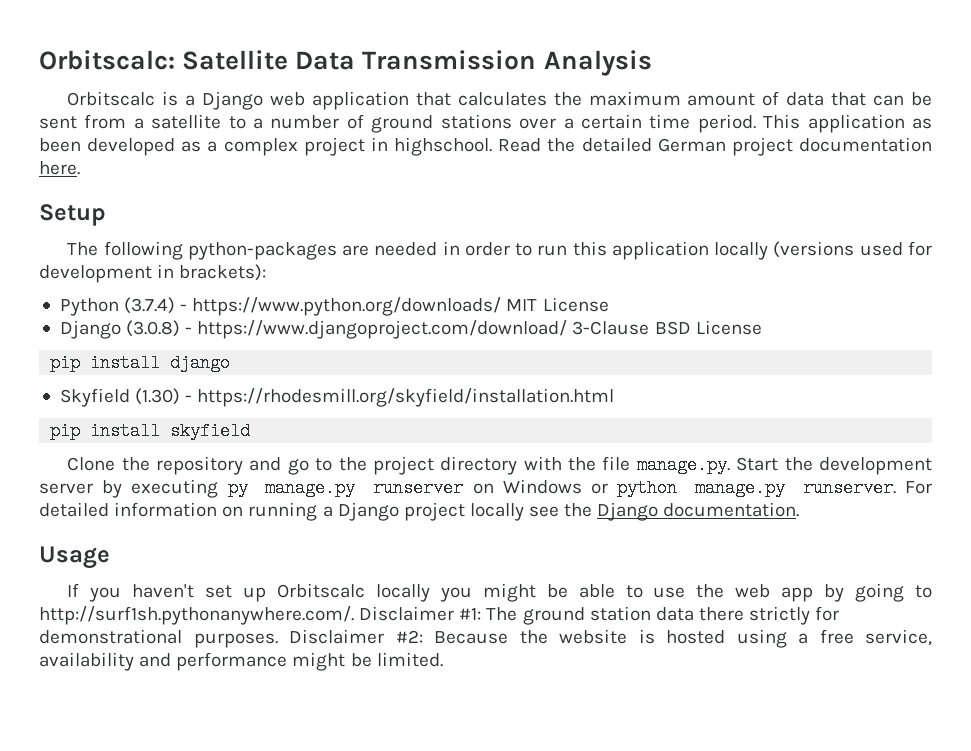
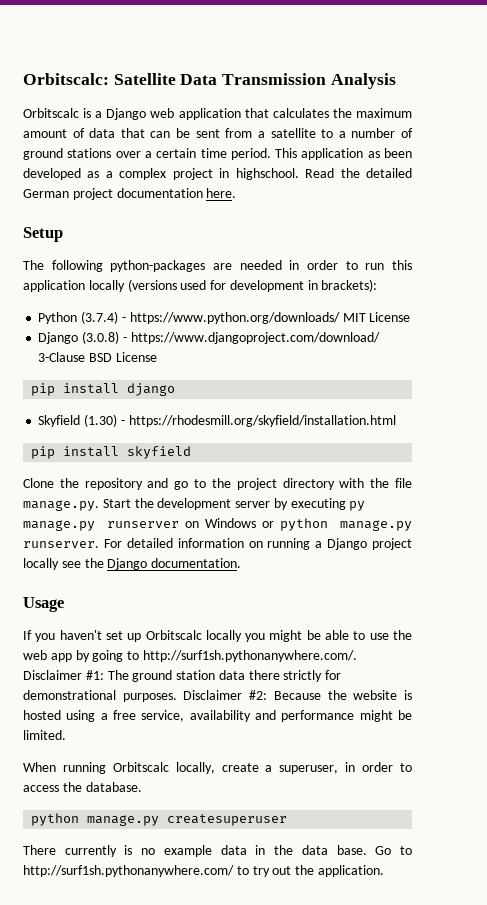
+ When running Orbitscalc locally, create a superuser, in order to access the database.
+ python manage.py createsuperuser
+ There currently is no example data in the data base. Go to http://surf1sh.pythonanywhere.com/ to try out the application.

